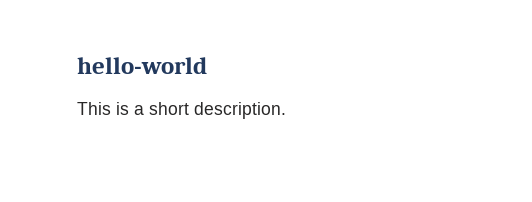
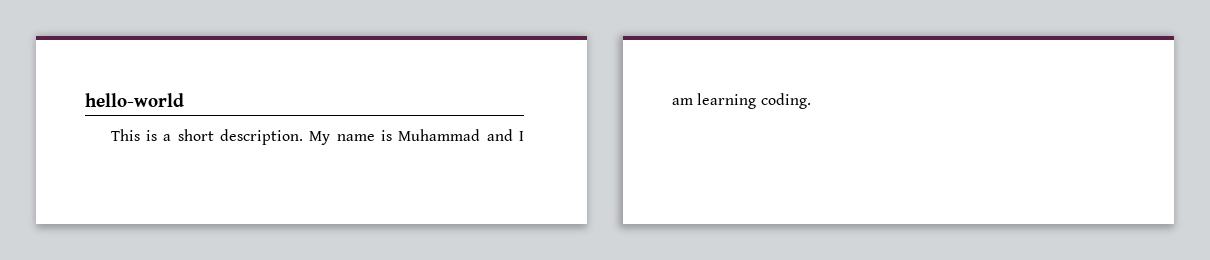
+ My name is Muhammad and I am learning coding.

